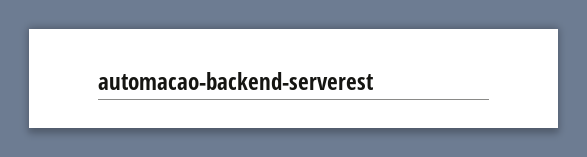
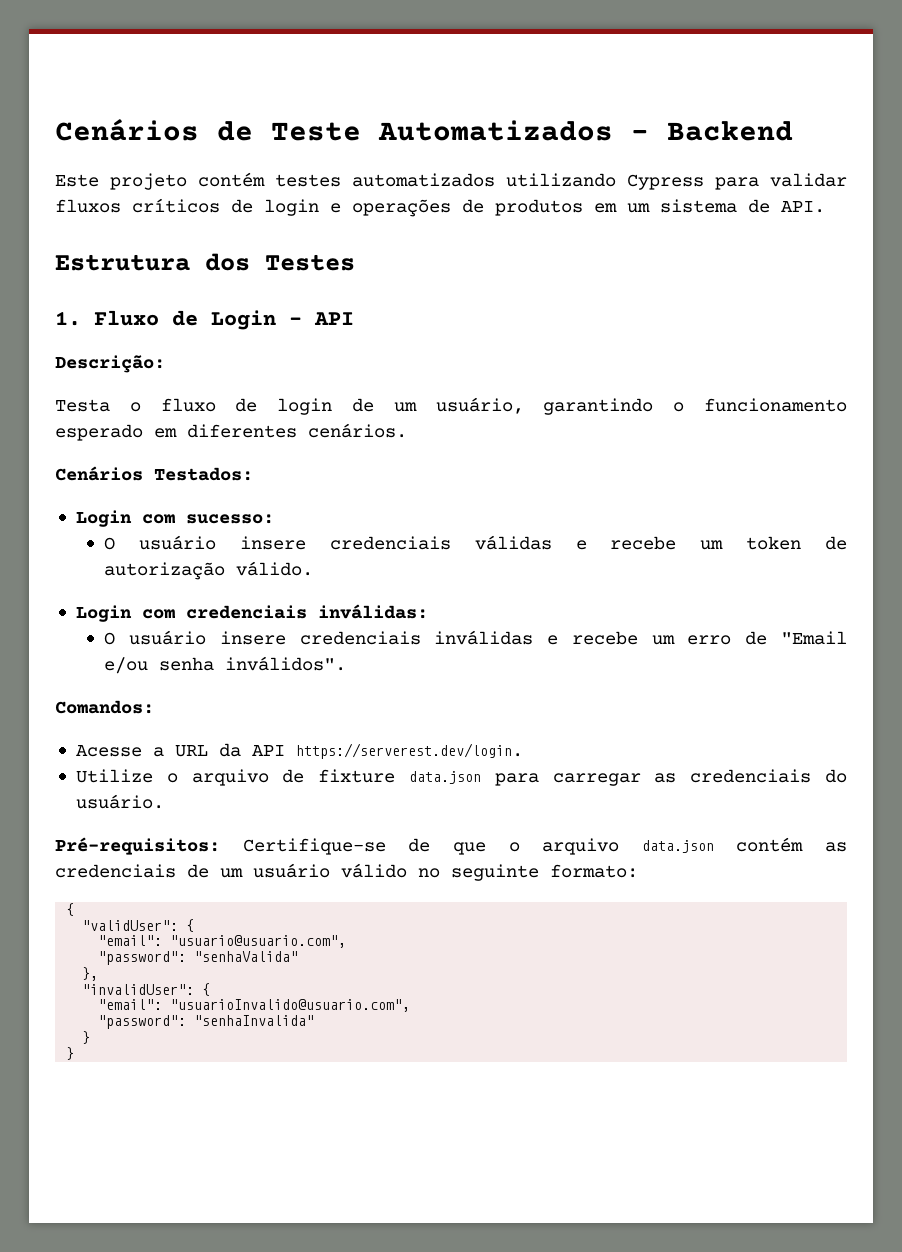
- automacao-backend-serverest
+ Cenários de Teste Automatizados - Backend
+ Este projeto contém testes automatizados utilizando Cypress para validar fluxos críticos de login e operações de produtos em um sistema de API.
+ Estrutura dos Testes
+ 1. Fluxo de Login - API
+ Descrição:
+ Testa o fluxo de login de um usuário, garantindo o funcionamento esperado em diferentes cenários.
+ Cenários Testados:
+ Login com sucesso:
+ O usuário insere credenciais válidas e recebe um token de autorização válido.
+ Login com credenciais inválidas:
+ O usuário insere credenciais inválidas e recebe um erro de "Email e/ou senha inválidos".
+ Comandos:
+ Acesse a URL da API https://serverest.dev/login.
+ Utilize o arquivo de fixture data.json para carregar as credenciais do usuário.
+ Pré-requisitos: Certifique-se de que o arquivo data.json contém as credenciais de um usuário válido no seguinte formato:
+ {
+ "validUser": {
+ "email": "usuario@usuario.com",
+ "password": "senhaValida"
+ },
+ "invalidUser": {
+ "email": "usuarioInvalido@usuario.com",
+ "password": "senhaInvalida"
+ }
+ }

